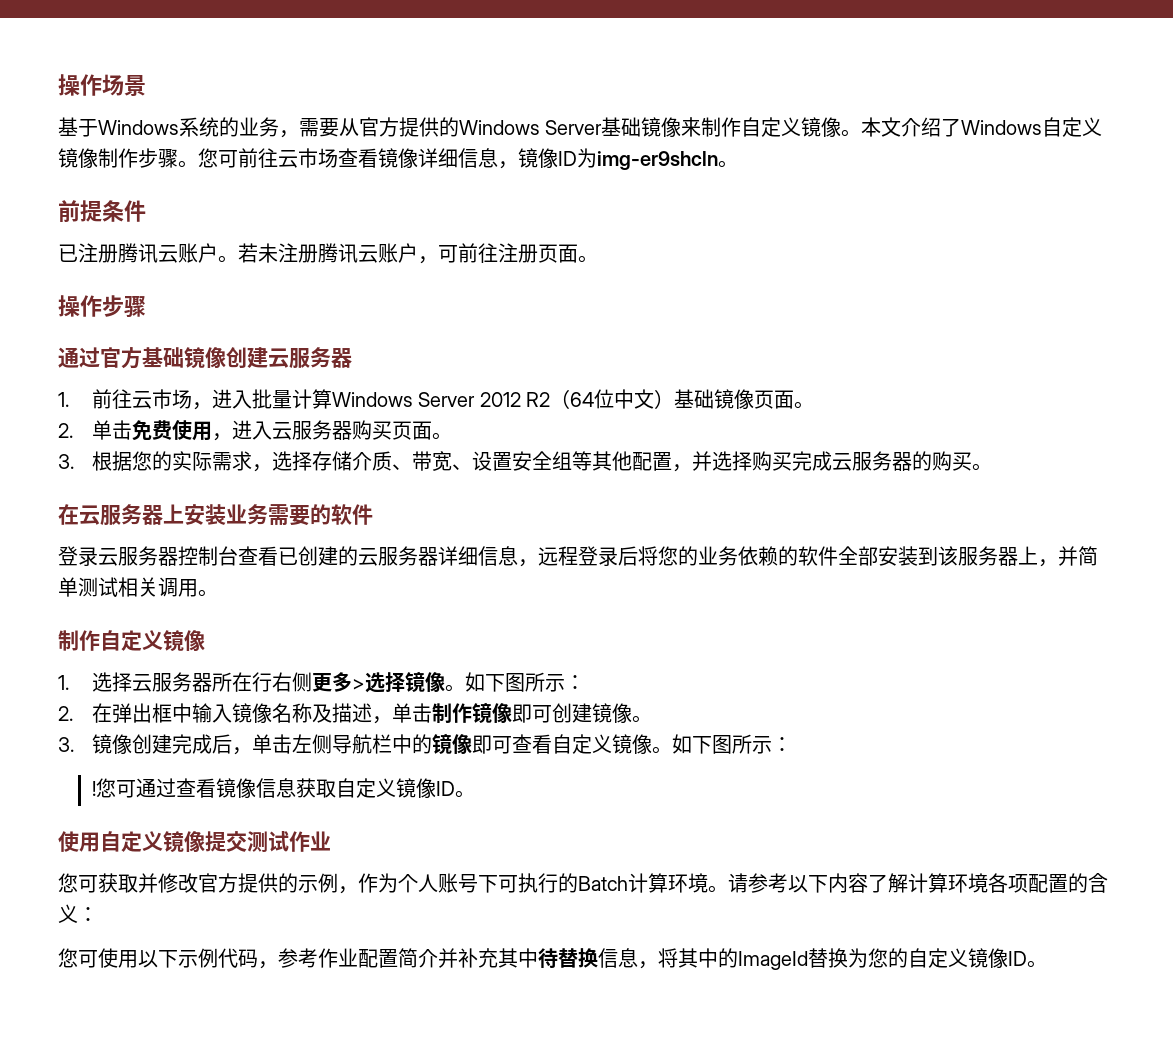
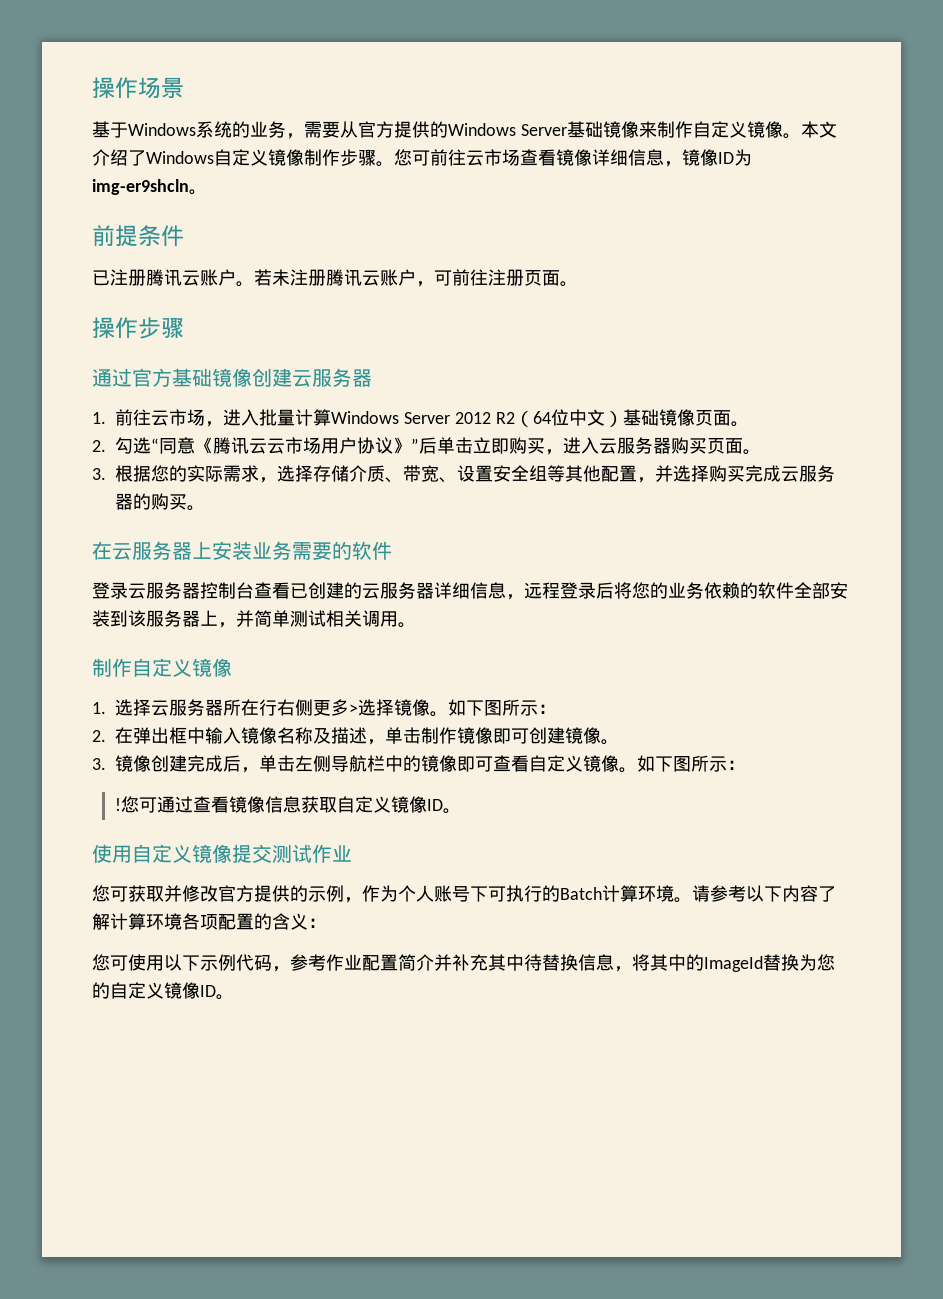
- 2.单击免费使用，进入云服务器购买页面。
+ 2.勾选“同意《腾讯云云市场用户协议》”后单击立即购买，进入云服务器购买页面。

